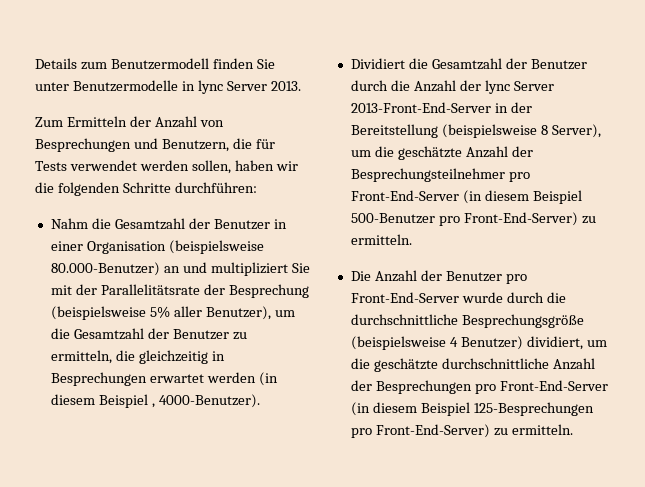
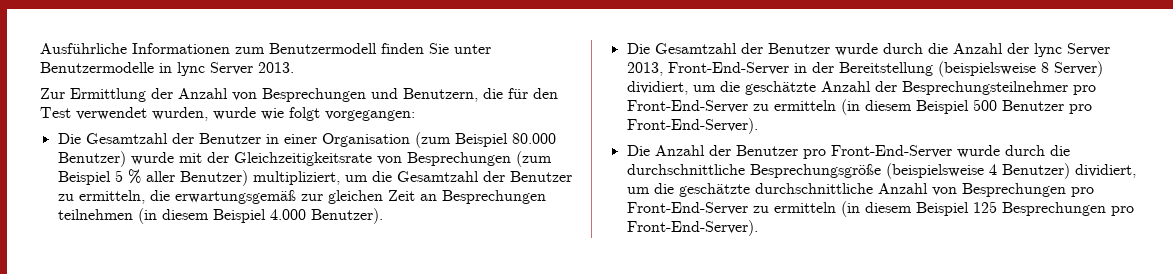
- Details zum Benutzermodell finden Sie unter Benutzermodelle in lync Server 2013.
+ Ausführliche Informationen zum Benutzermodell finden Sie unter Benutzermodelle in lync Server 2013.
- Zum Ermitteln der Anzahl von Besprechungen und Benutzern, die für Tests verwendet werden sollen, haben wir die folgenden Schritte durchführen:
- Nahm die Gesamtzahl der Benutzer in einer Organisation (beispielsweise 80.000-Benutzer) an und multipliziert Sie mit der Parallelitätsrate der Besprechung (beispielsweise 5% aller Benutzer), um die Gesamtzahl der Benutzer zu ermitteln, die gleichzeitig in Besprechungen erwartet werden (in diesem Beispiel , 4000-Benutzer).
- Dividiert die Gesamtzahl der Benutzer durch die Anzahl der lync Server 2013-Front-End-Server in der Bereitstellung (beispielsweise 8 Server), um die geschätzte Anzahl der Besprechungsteilnehmer pro Front-End-Server (in diesem Beispiel 500-Benutzer pro Front-End-Server) zu ermitteln.
+ Zur Ermittlung der Anzahl von Besprechungen und Benutzern, die für den Test verwendet wurden, wurde wie folgt vorgegangen:
+ Die Gesamtzahl der Benutzer in einer Organisation (zum Beispiel 80.000 Benutzer) wurde mit der Gleichzeitigkeitsrate von Besprechungen (zum Beispiel 5 % aller Benutzer) multipliziert, um die Gesamtzahl der Benutzer zu ermitteln, die erwartungsgemäß zur gleichen Zeit an Besprechungen teilnehmen (in diesem Beispiel 4.000 Benutzer).
+ Die Gesamtzahl der Benutzer wurde durch die Anzahl der lync Server 2013, Front-End-Server in der Bereitstellung (beispielsweise 8 Server) dividiert, um die geschätzte Anzahl der Besprechungsteilnehmer pro Front-End-Server zu ermitteln (in diesem Beispiel 500 Benutzer pro Front-End-Server).
- Die Anzahl der Benutzer pro Front-End-Server wurde durch die durchschnittliche Besprechungsgröße (beispielsweise 4 Benutzer) dividiert, um die geschätzte durchschnittliche Anzahl der Besprechungen pro Front-End-Server (in diesem Beispiel 125-Besprechungen pro Front-End-Server) zu ermitteln.
+ Die Anzahl der Benutzer pro Front-End-Server wurde durch die durchschnittliche Besprechungsgröße (beispielsweise 4 Benutzer) dividiert, um die geschätzte durchschnittliche Anzahl von Besprechungen pro Front-End-Server zu ermitteln (in diesem Beispiel 125 Besprechungen pro Front-End-Server).

